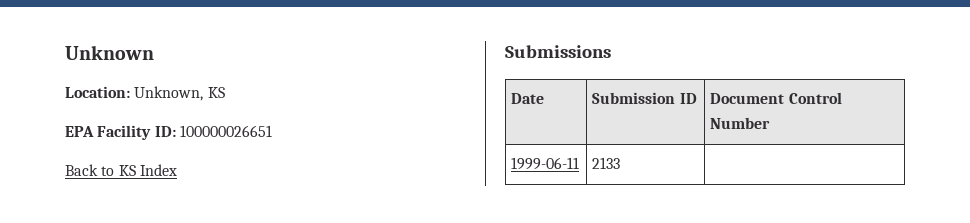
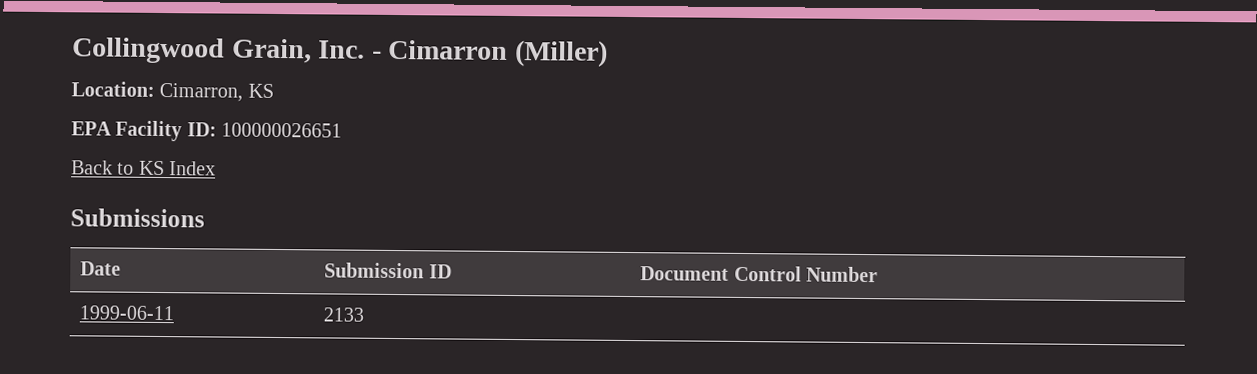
- Unknown
+ Collingwood Grain, Inc. - Cimarron (Miller)
- Location: Unknown, KS
+ Location: Cimarron, KS

